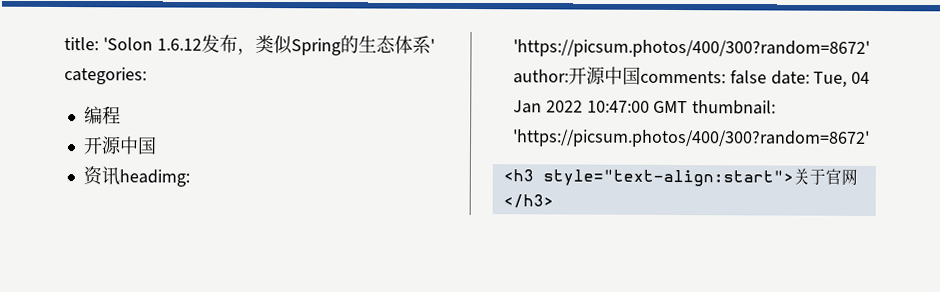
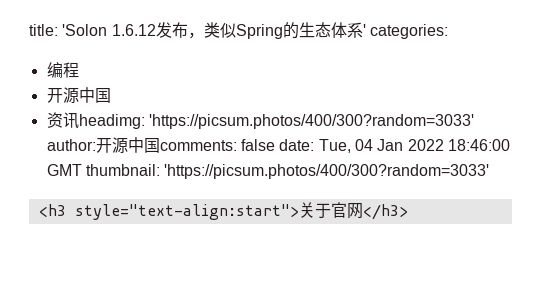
- 资讯headimg: 'https://picsum.photos/400/300?random=8672' author:开源中国comments: false date: Tue, 04 Jan 2022 10:47:00 GMT thumbnail: 'https://picsum.photos/400/300?random=8672'
+ 资讯headimg: 'https://picsum.photos/400/300?random=3033' author:开源中国comments: false date: Tue, 04 Jan 2022 18:46:00 GMT thumbnail: 'https://picsum.photos/400/300?random=3033'

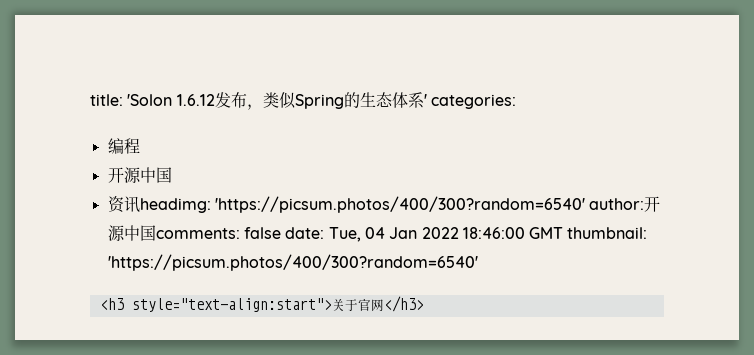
- 资讯headimg: 'https://picsum.photos/400/300?random=3033' author:开源中国comments: false date: Tue, 04 Jan 2022 18:46:00 GMT thumbnail: 'https://picsum.photos/400/300?random=3033'
+ 资讯headimg: 'https://picsum.photos/400/300?random=6540' author:开源中国comments: false date: Tue, 04 Jan 2022 18:46:00 GMT thumbnail: 'https://picsum.photos/400/300?random=6540'

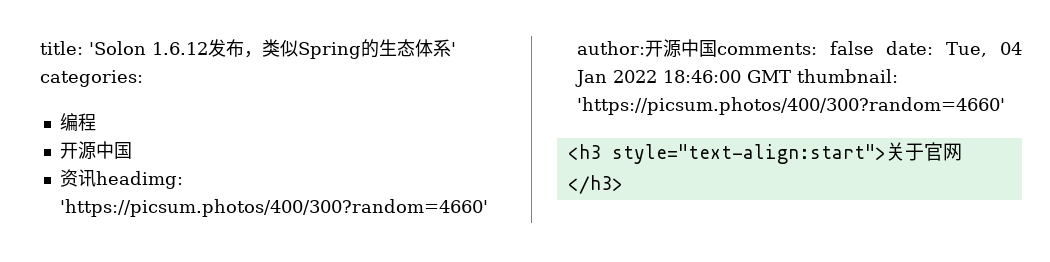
- 资讯headimg: 'https://picsum.photos/400/300?random=6540' author:开源中国comments: false date: Tue, 04 Jan 2022 18:46:00 GMT thumbnail: 'https://picsum.photos/400/300?random=6540'
+ 资讯headimg: 'https://picsum.photos/400/300?random=4660' author:开源中国comments: false date: Tue, 04 Jan 2022 18:46:00 GMT thumbnail: 'https://picsum.photos/400/300?random=4660'

